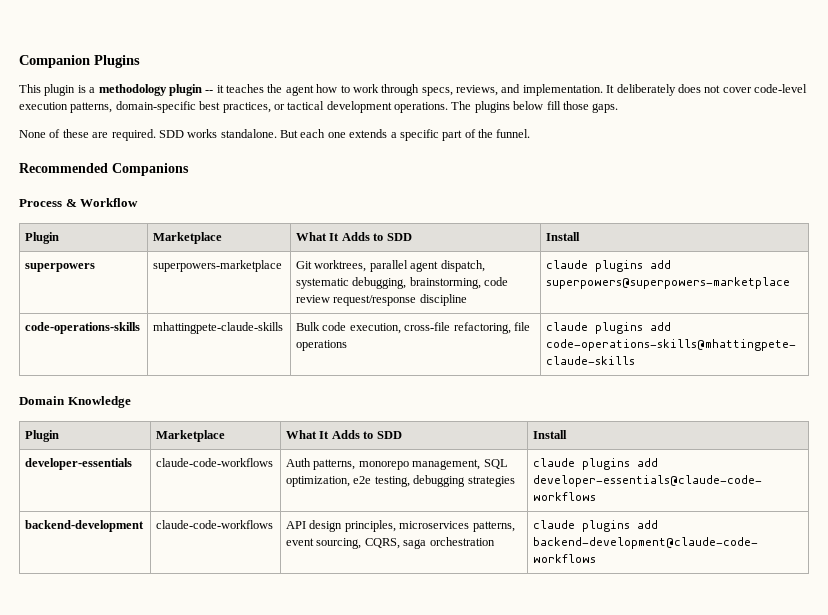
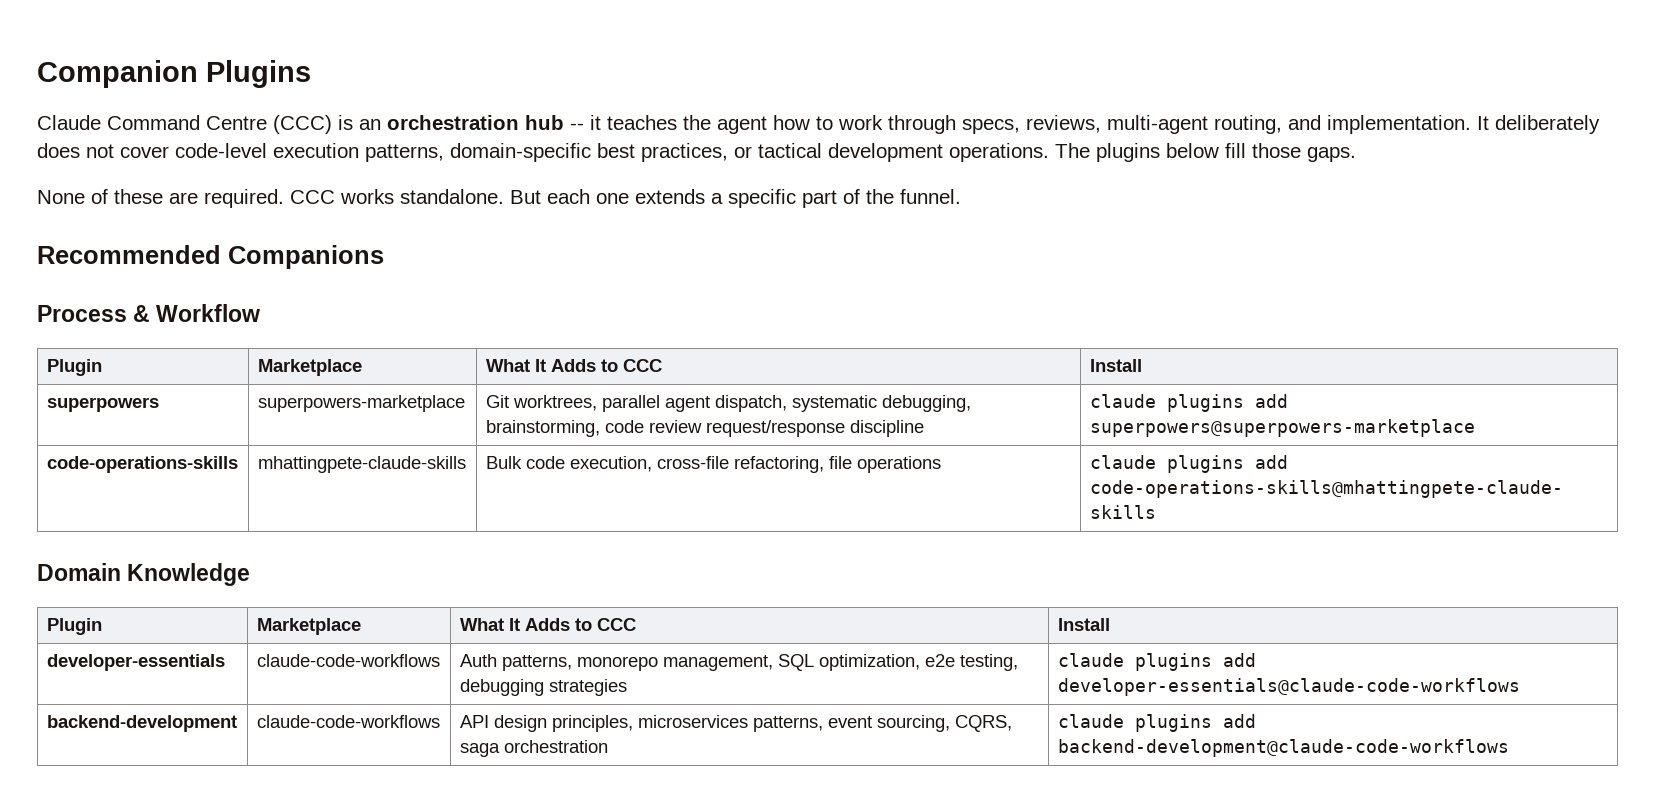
- This plugin is a methodology plugin -- it teaches the agent how to work through specs, reviews, and implementation.
+ Claude Command Centre (CCC) is an orchestration hub -- it teaches the agent how to work through specs, reviews, multi-agent routing, and implementation.
- SDD works standalone.
+ CCC works standalone.
  Process & Workflow
- Plugin | Marketplace | What It Adds to SDD | Install
+ Plugin | Marketplace | What It Adds to CCC | Install
  Domain Knowledge
- Plugin | Marketplace | What It Adds to SDD | Install
+ Plugin | Marketplace | What It Adds to CCC | Install

